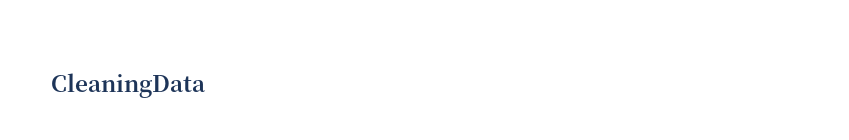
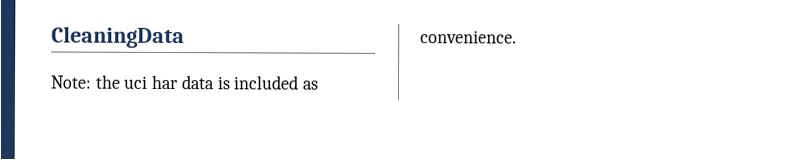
+ Note: the uci har data is included as convenience.

